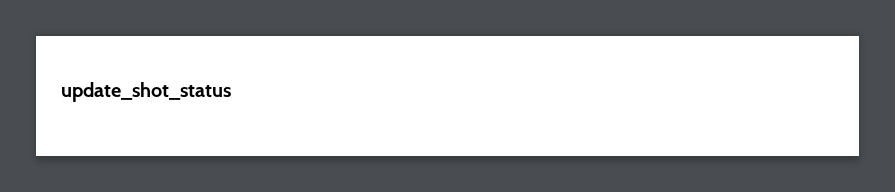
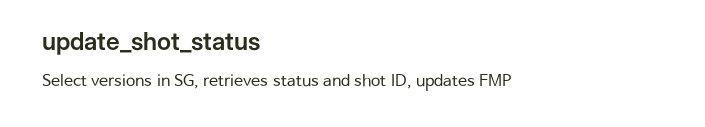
+ Select versions in SG, retrieves status and shot ID, updates FMP

